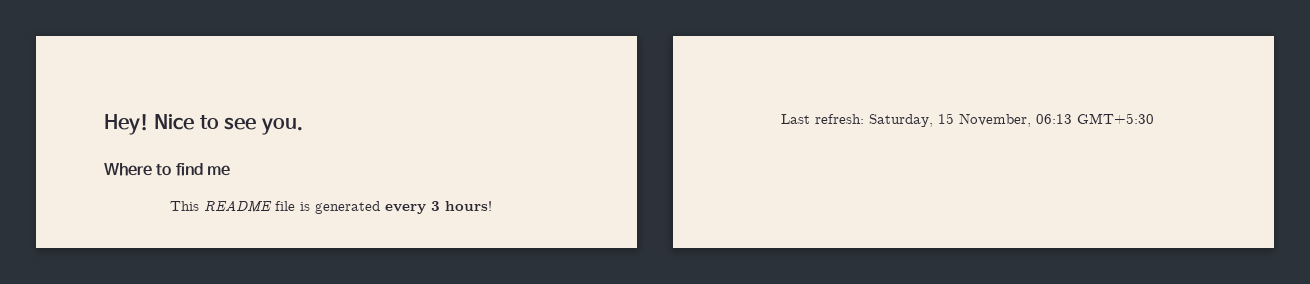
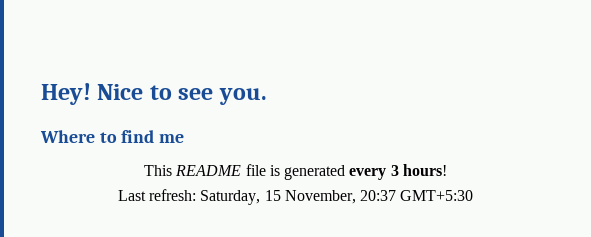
- Last refresh: Saturday, 15 November, 06:13 GMT+5:30
+ Last refresh: Saturday, 15 November, 20:37 GMT+5:30

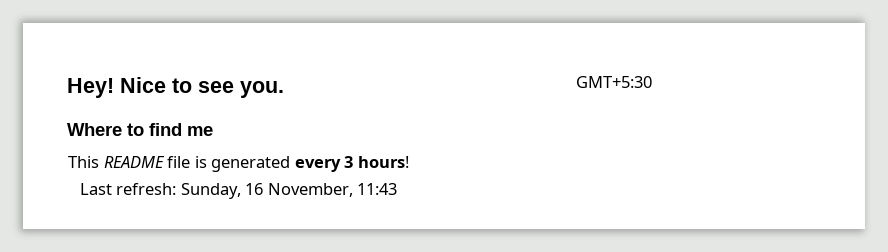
- Last refresh: Saturday, 15 November, 20:37 GMT+5:30
+ Last refresh: Sunday, 16 November, 11:43 GMT+5:30

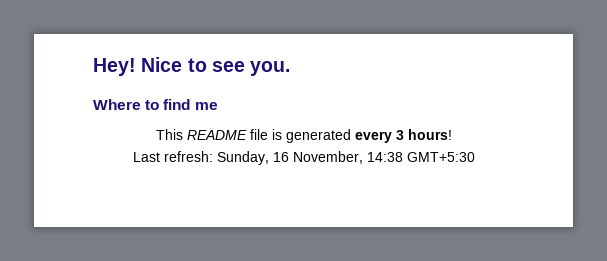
- Last refresh: Sunday, 16 November, 11:43 GMT+5:30
+ Last refresh: Sunday, 16 November, 14:38 GMT+5:30

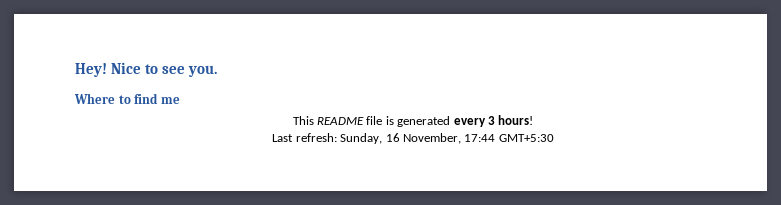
- Last refresh: Sunday, 16 November, 14:38 GMT+5:30
+ Last refresh: Sunday, 16 November, 17:44 GMT+5:30

